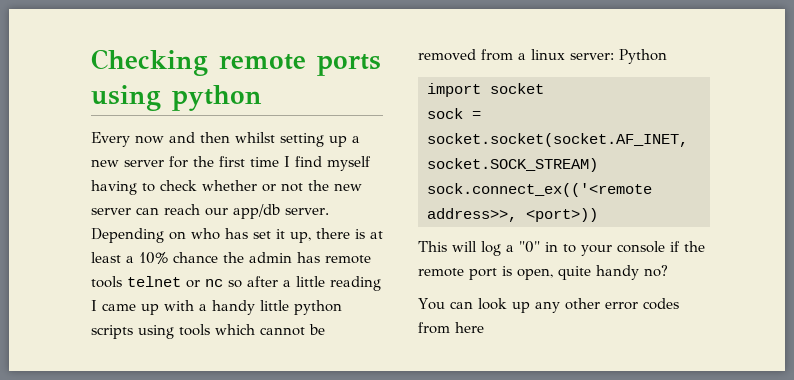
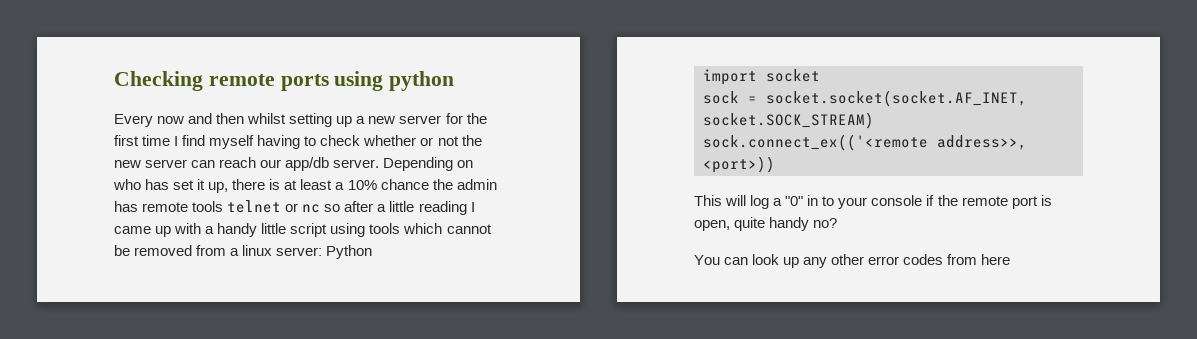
- Depending on who has set it up, there is at least a 10% chance the admin has remote tools telnet or nc so after a little reading I came up with a handy little python scripts using tools which cannot be removed from a linux server: Python
+ Depending on who has set it up, there is at least a 10% chance the admin has remote tools telnet or nc so after a little reading I came up with a handy little script using tools which cannot be removed from a linux server: Python

